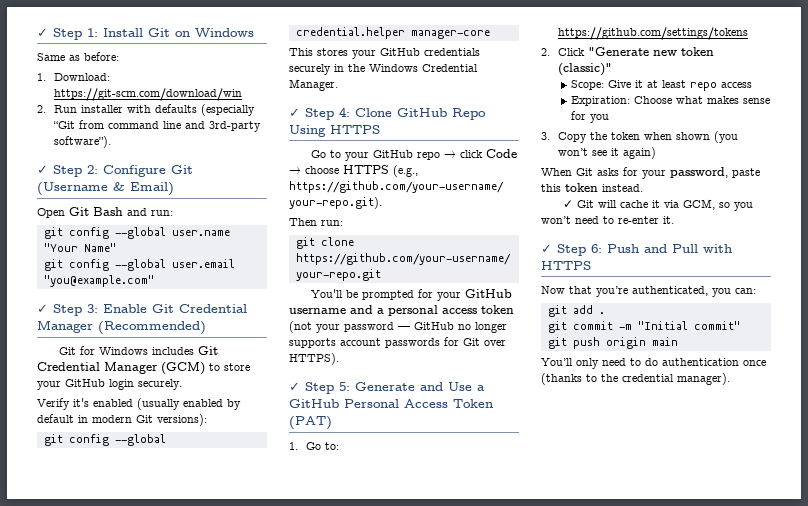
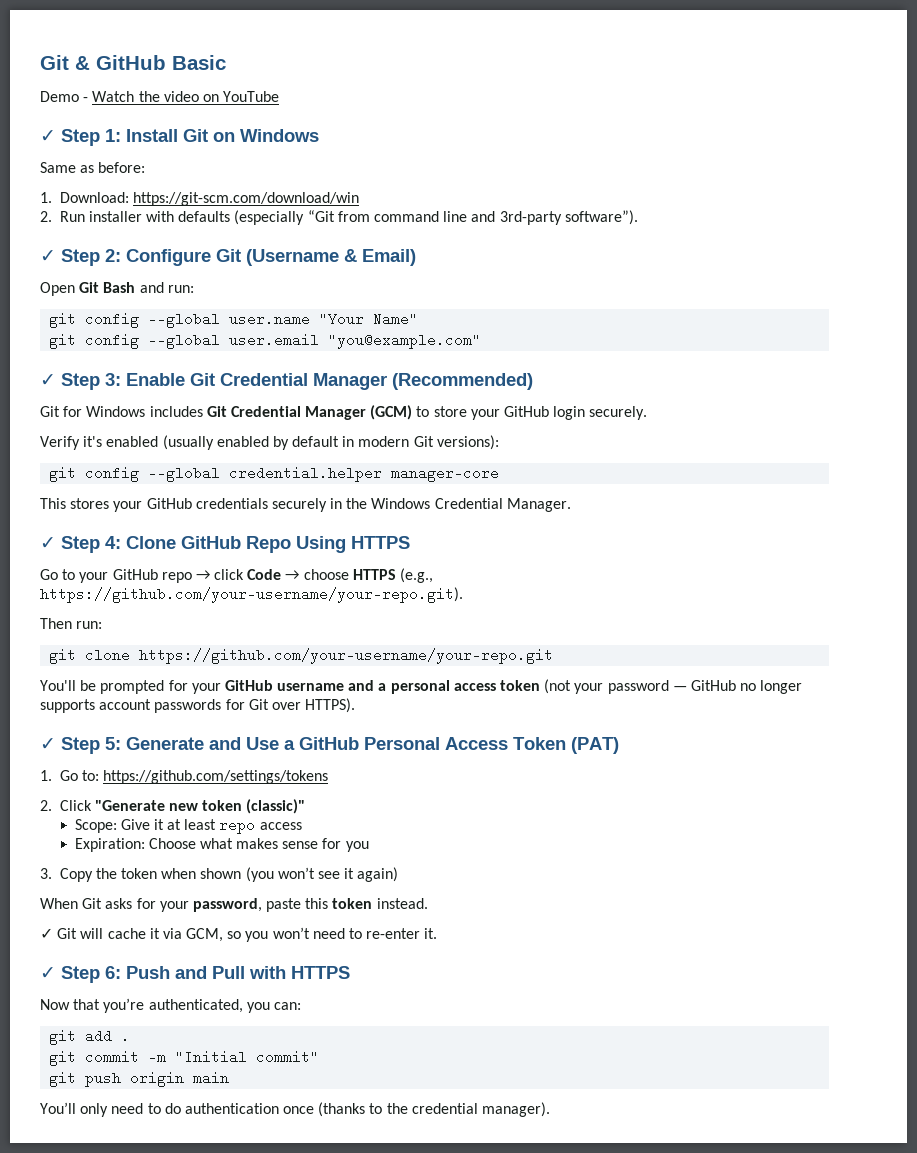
+ Git & GitHub Basic
+ Demo - Watch the video on YouTube

